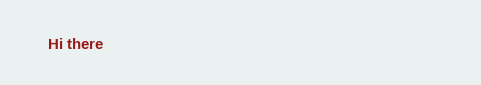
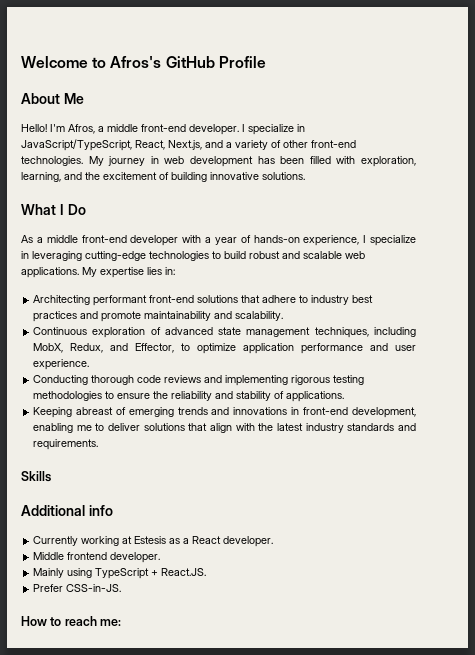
- Hi there
+ Welcome to Afros's GitHub Profile
+ About Me
+ Hello! I'm Afros, a middle front-end developer. I specialize in JavaScript/TypeScript, React, Next.js, and a variety of other front-end technologies. My journey in web development has been filled with exploration, learning, and the excitement of building innovative solutions.
+ What I Do
+ As a middle front-end developer with a year of hands-on experience, I specialize in leveraging cutting-edge technologies to build robust and scalable web applications. My expertise lies in:
+ Architecting performant front-end solutions that adhere to industry best practices and promote maintainability and scalability.
+ Continuous exploration of advanced state management techniques, including MobX, Redux, and Effector, to optimize application performance and user experience.
+ Conducting thorough code reviews and implementing rigorous testing methodologies to ensure the reliability and stability of applications.
+ Keeping abreast of emerging trends and innovations in front-end development, enabling me to deliver solutions that align with the latest industry standards and requirements.
+ Skills
+ Additional info
+ Currently working at Estesis as a React developer.
+ Middle frontend developer.
+ Mainly using TypeScript + React.JS.
+ Prefer CSS-in-JS.
+ How to reach me:

